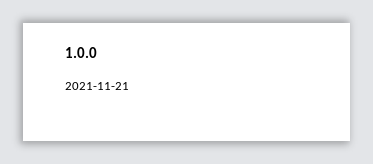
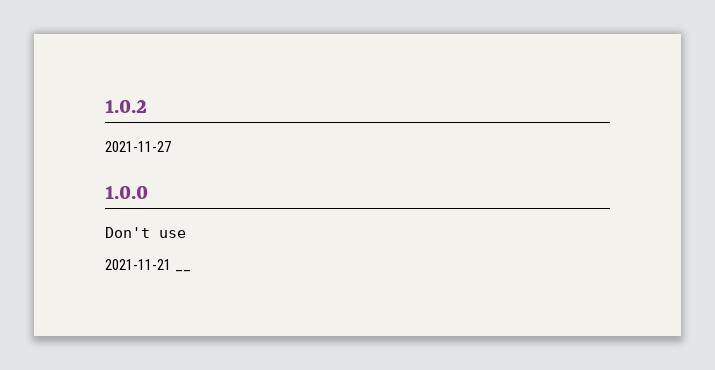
+ 1.0.2
+ 2021-11-27
+ Don't use
- 2021-11-21
+ 2021-11-21 __

